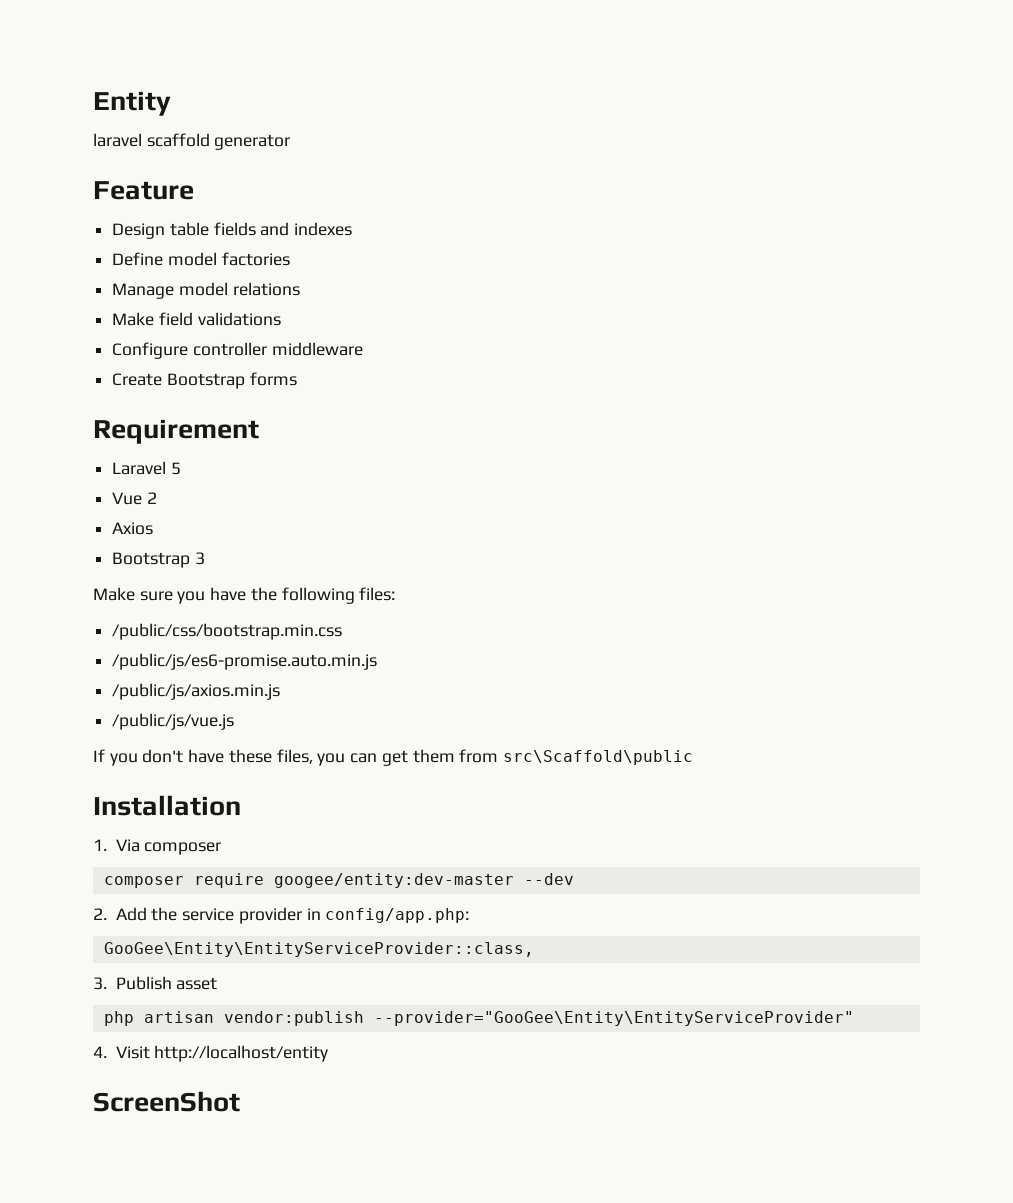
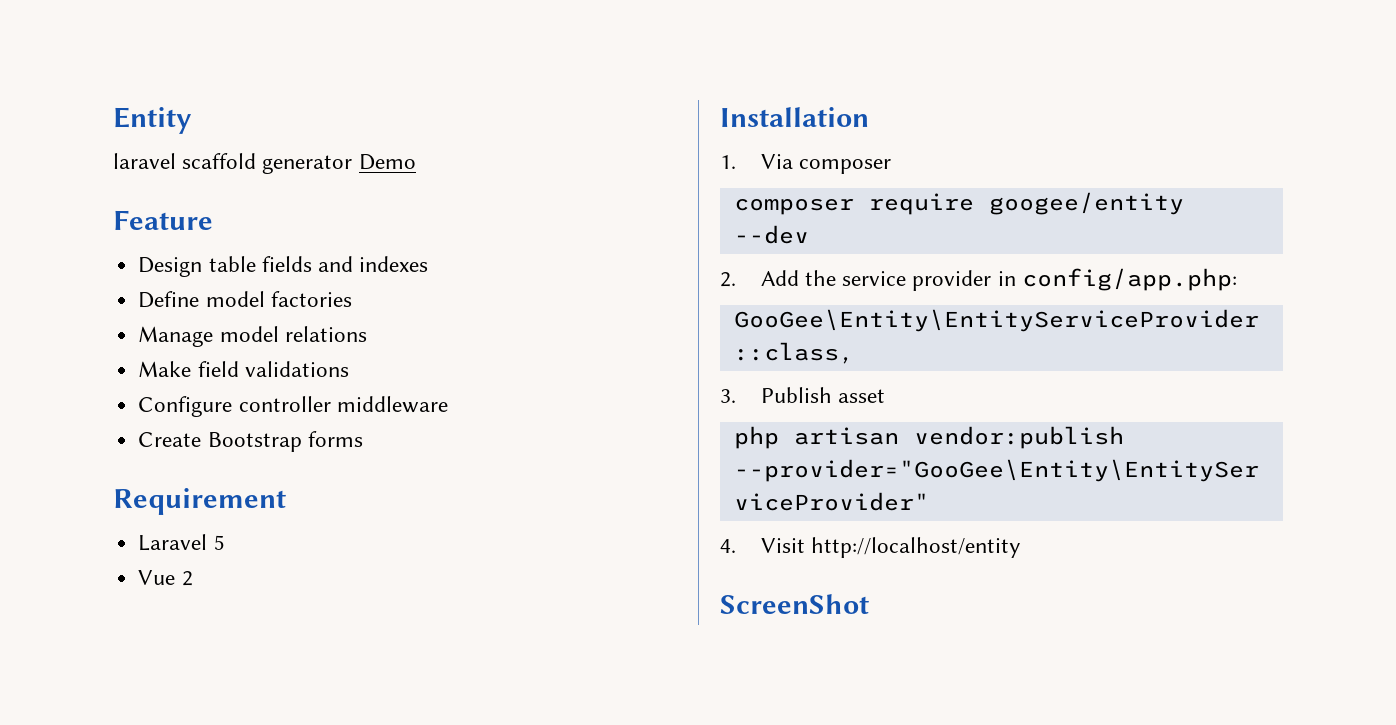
- laravel scaffold generator
+ laravel scaffold generator Demo
- Axios
- Bootstrap 3
- Make sure you have the following files:
- /public/css/bootstrap.min.css
- /public/js/es6-promise.auto.min.js
- /public/js/axios.min.js
- /public/js/vue.js
- If you don't have these files, you can get them from src\Scaffold\public
- composer require googee/entity:dev-master --dev
+ composer require googee/entity --dev

